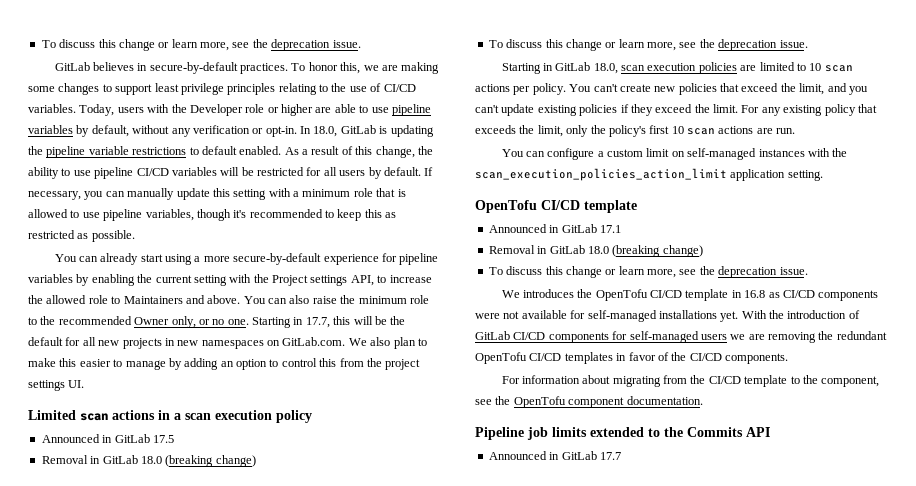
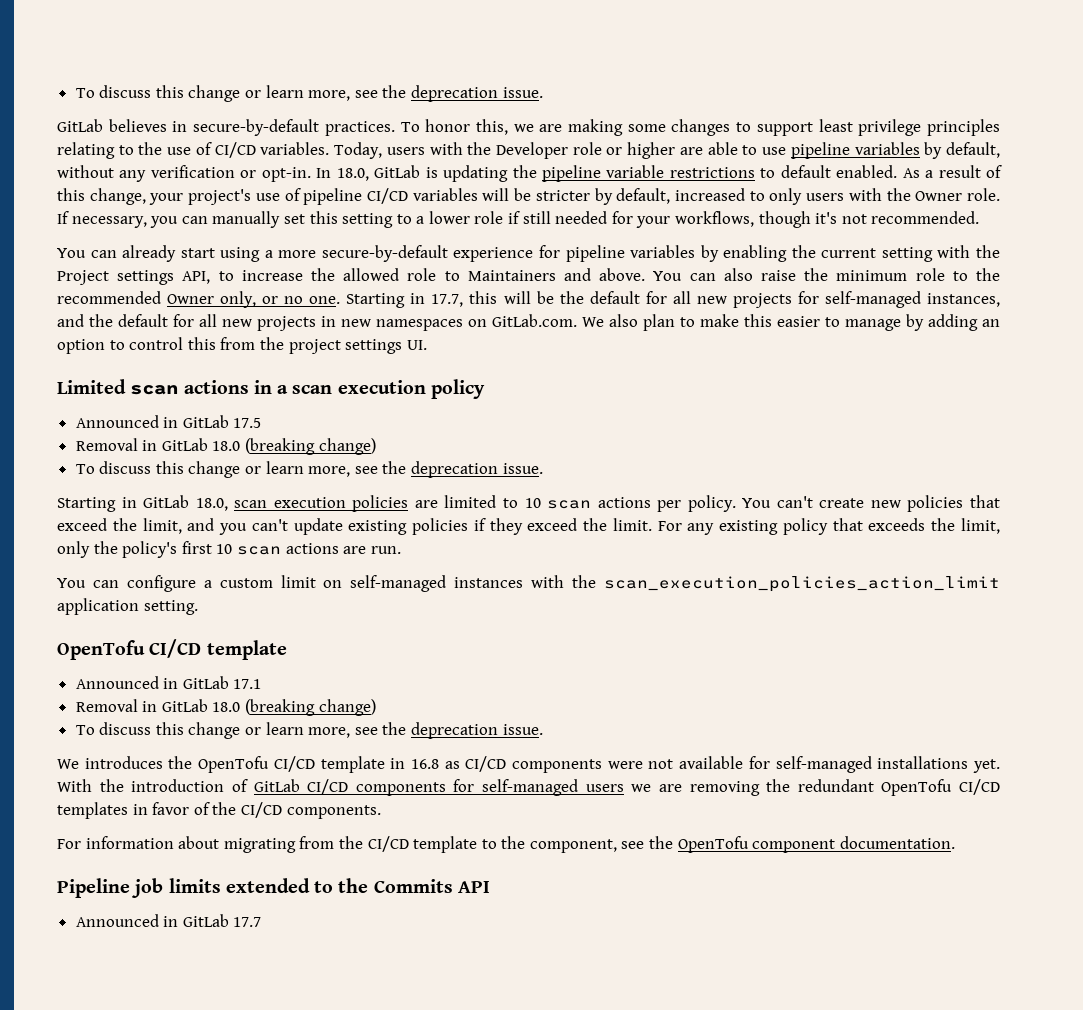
- As a result of this change, the ability to use pipeline CI/CD variables will be restricted for all users by default.
+ As a result of this change, your project's use of pipeline CI/CD variables will be stricter by default, increased to only users with the Owner role.
- If necessary, you can manually update this setting with a minimum role that is allowed to use pipeline variables, though it's recommended to keep this as restricted as possible.
+ If necessary, you can manually set this setting to a lower role if still needed for your workflows, though it's not recommended.
- Starting in 17.7, this will be the default for all new projects in new namespaces on GitLab.com. We also plan to make this easier to manage by adding an option to control this from the project settings UI.
+ Starting in 17.7, this will be the default for all new projects for self-managed instances, and the default for all new projects in new namespaces on GitLab.com. We also plan to make this easier to manage by adding an option to control this from the project settings UI.

